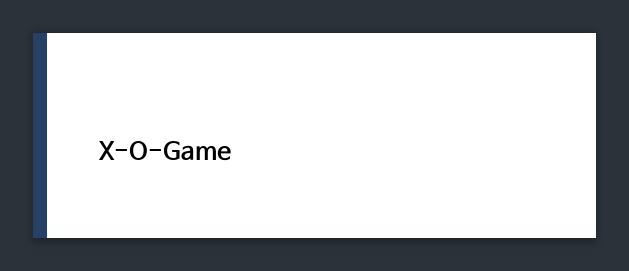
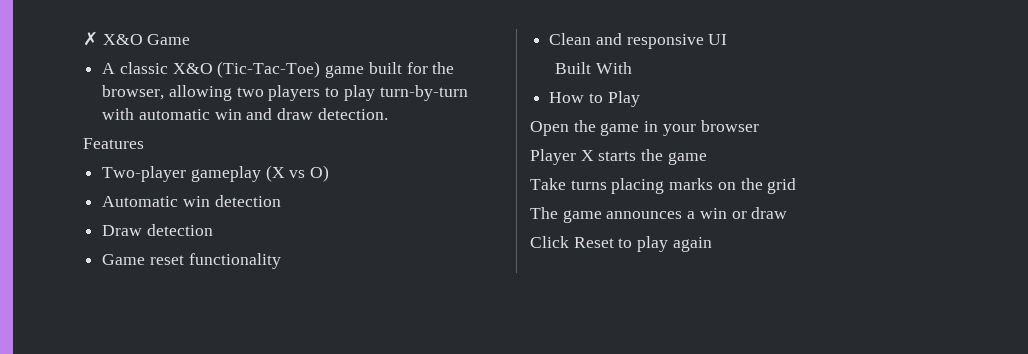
- X-O-Game
+ ✗ X&O Game
+ A classic X&O (Tic-Tac-Toe) game built for the browser, allowing two players to play turn-by-turn with automatic win and draw detection.
+ Features
+ Two-player gameplay (X vs O)
+ Automatic win detection
+ Draw detection
+ Game reset functionality
+ Clean and responsive UI
+ Built With
+ How to Play
+ Open the game in your browser
+ Player X starts the game
+ Take turns placing marks on the grid
+ The game announces a win or draw
+ Click Reset to play again

